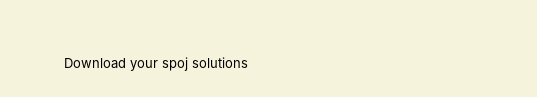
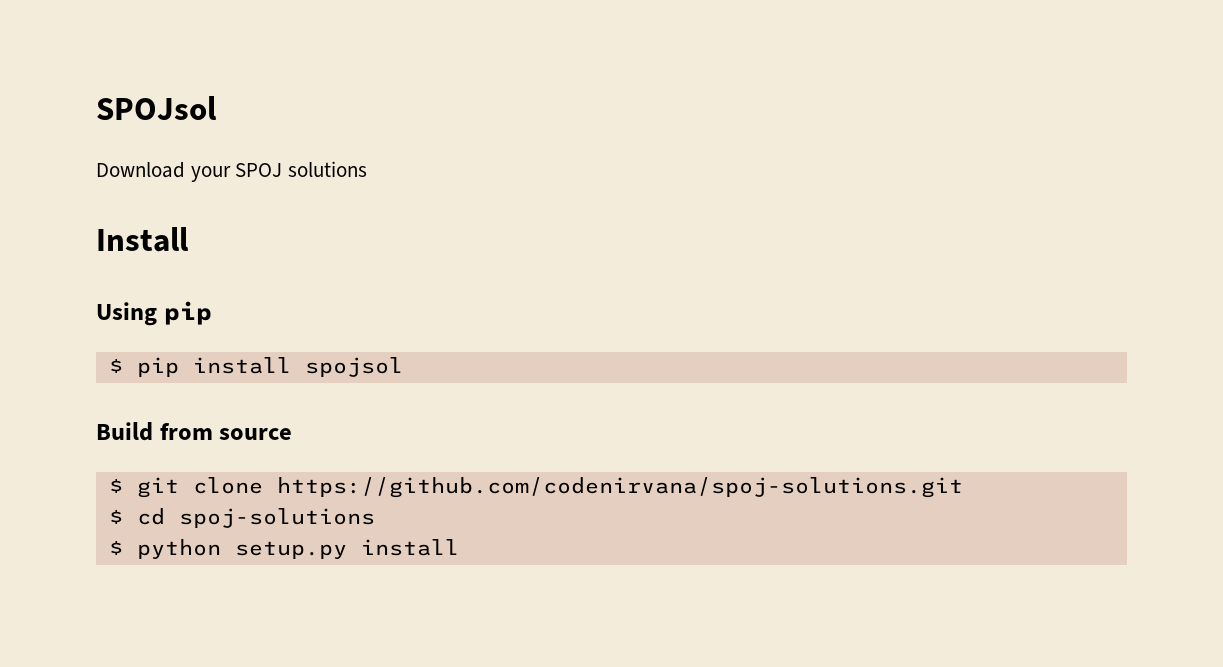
+ SPOJsol
- Download your spoj solutions
+ Download your SPOJ solutions
+ Install
+ Using pip
+ $ pip install spojsol
+ Build from source
+ $ git clone https://github.com/codenirvana/spoj-solutions.git
+ $ cd spoj-solutions
+ $ python setup.py install

